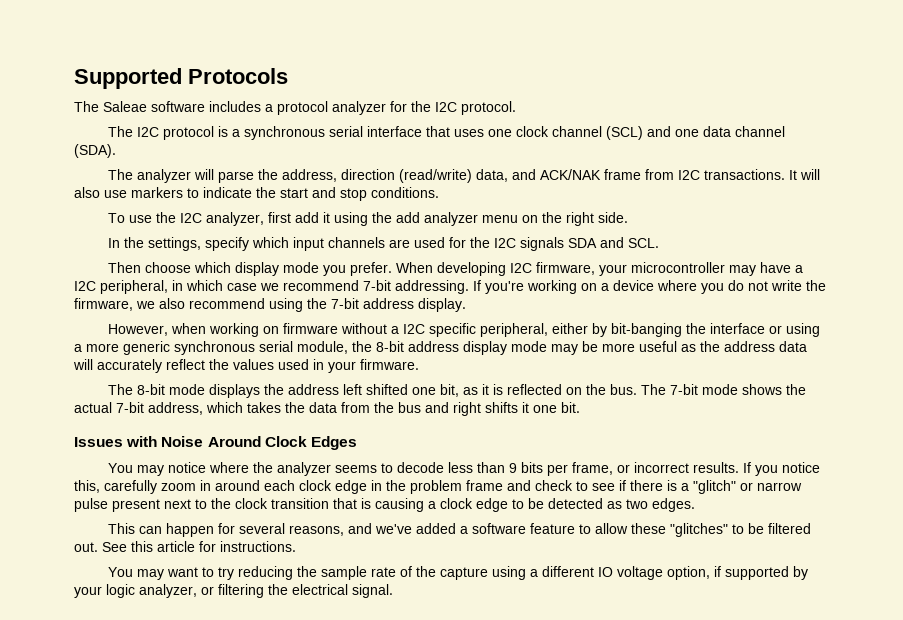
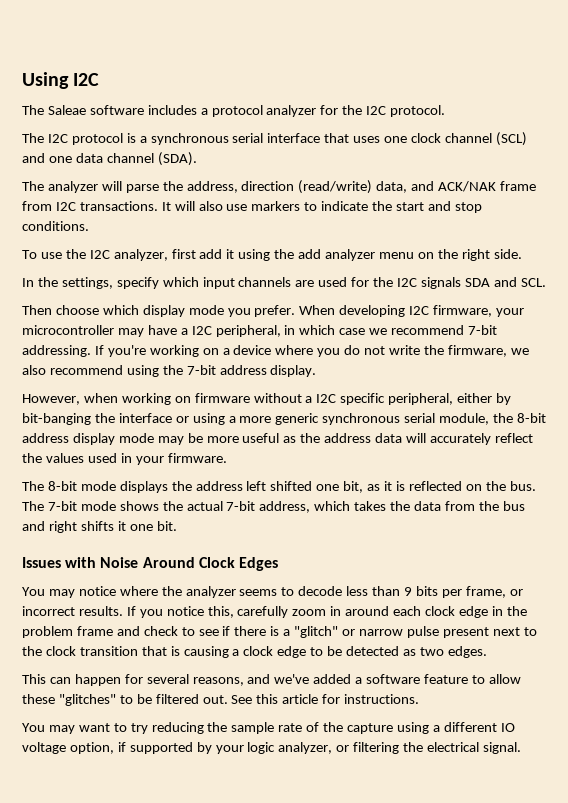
- Supported Protocols
+ Using I2C

